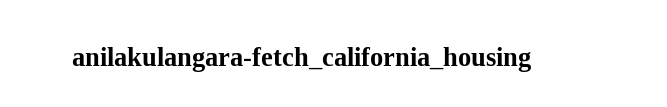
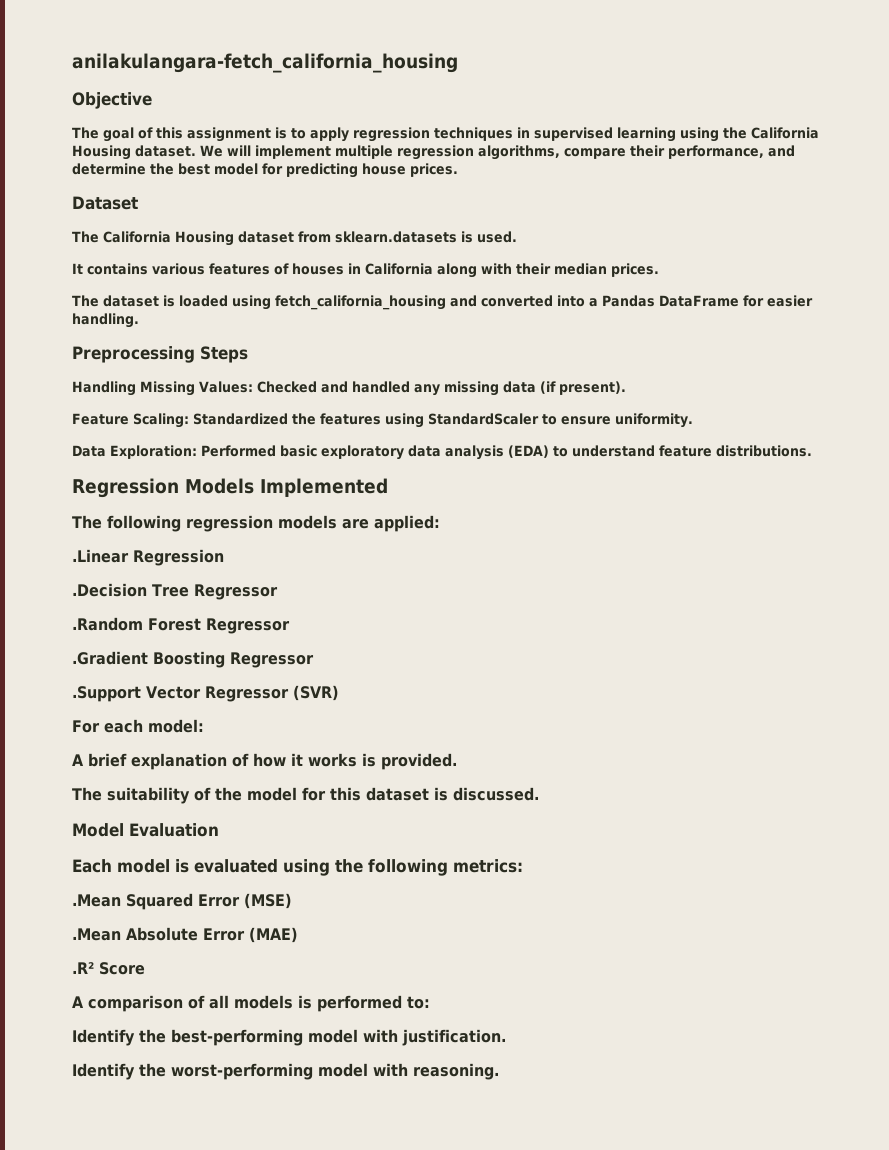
+ Objective
+ The goal of this assignment is to apply regression techniques in supervised learning using the California Housing dataset. We will implement multiple regression algorithms, compare their performance, and determine the best model for predicting house prices.
+ Dataset
+ The California Housing dataset from sklearn.datasets is used.
+ It contains various features of houses in California along with their median prices.
+ The dataset is loaded using fetch_california_housing and converted into a Pandas DataFrame for easier handling.
+ Preprocessing Steps
+ Handling Missing Values: Checked and handled any missing data (if present).
+ Feature Scaling: Standardized the features using StandardScaler to ensure uniformity.
+ Data Exploration: Performed basic exploratory data analysis (EDA) to understand feature distributions.
+ Regression Models Implemented
+ The following regression models are applied:
+ .Linear Regression
+ .Decision Tree Regressor
+ .Random Forest Regressor
+ .Gradient Boosting Regressor
+ .Support Vector Regressor (SVR)
+ For each model:
+ A brief explanation of how it works is provided.
+ The suitability of the model for this dataset is discussed.
+ Model Evaluation
+ Each model is evaluated using the following metrics:
+ .Mean Squared Error (MSE)
+ .Mean Absolute Error (MAE)
+ .R² Score
+ A comparison of all models is performed to:
+ Identify the best-performing model with justification.
+ Identify the worst-performing model with reasoning.

